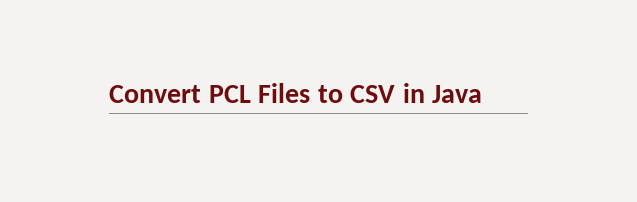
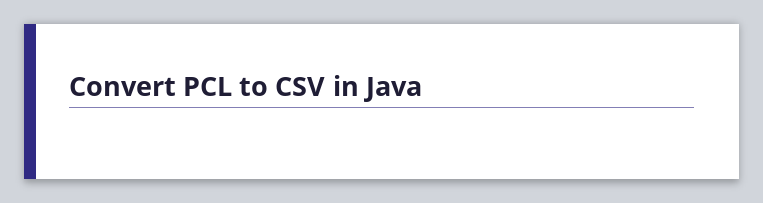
- Convert PCL Files to CSV in Java
+ Convert PCL to CSV in Java

